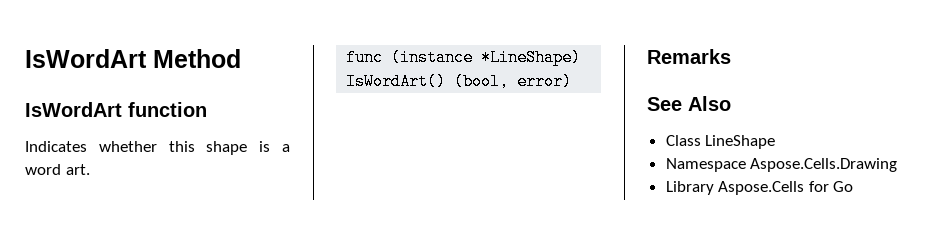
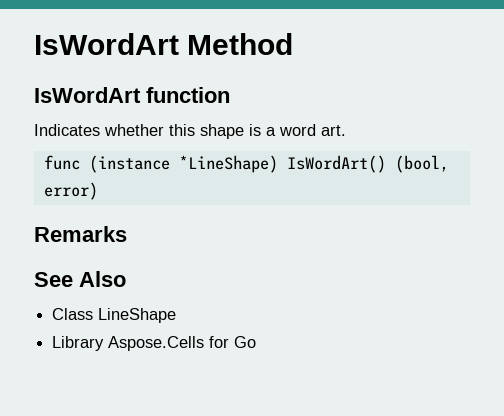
- Namespace Aspose.Cells.Drawing

